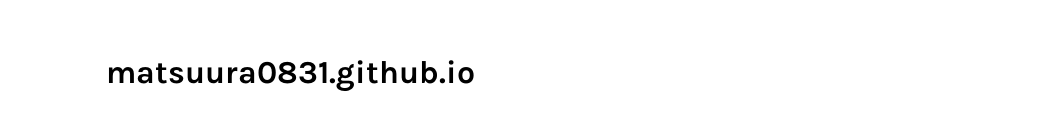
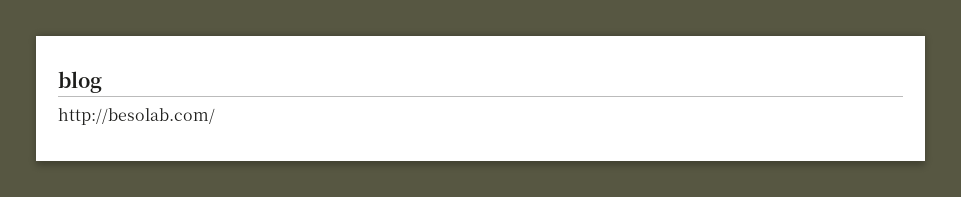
- matsuura0831.github.io
+ blog
+ http://besolab.com/

